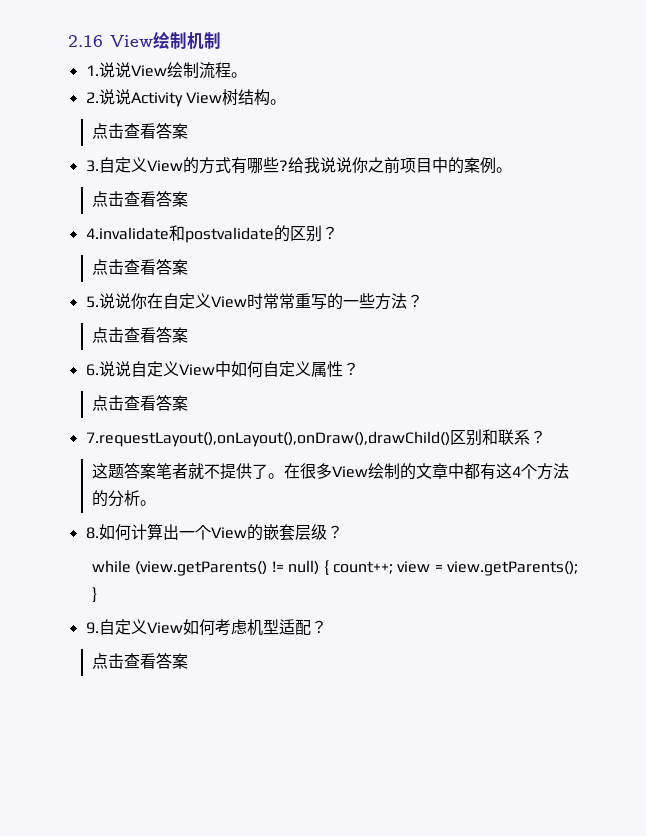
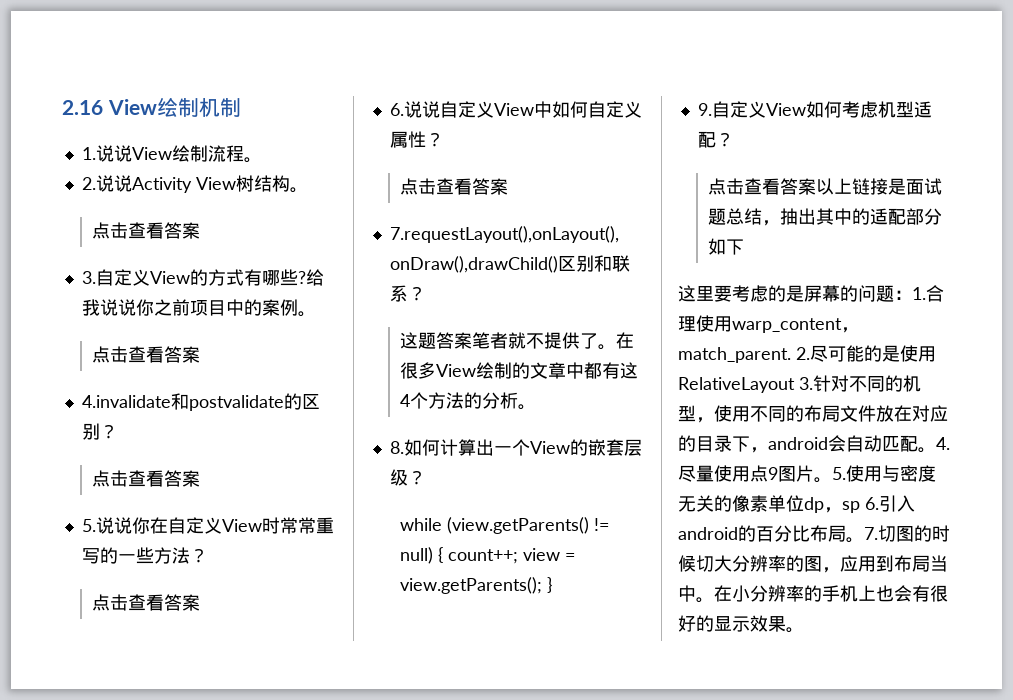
  9.自定义View如何考虑机型适配？
- 点击查看答案
+ 点击查看答案以上链接是面试题总结，抽出其中的适配部分如下
+ 这里要考虑的是屏幕的问题：1.合理使用warp_content，match_parent. 2.尽可能的是使用RelativeLayout 3.针对不同的机型，使用不同的布局文件放在对应的目录下，android会自动匹配。4.尽量使用点9图片。5.使用与密度无关的像素单位dp，sp 6.引入android的百分比布局。7.切图的时候切大分辨率的图，应用到布局当中。在小分辨率的手机上也会有很好的显示效果。

